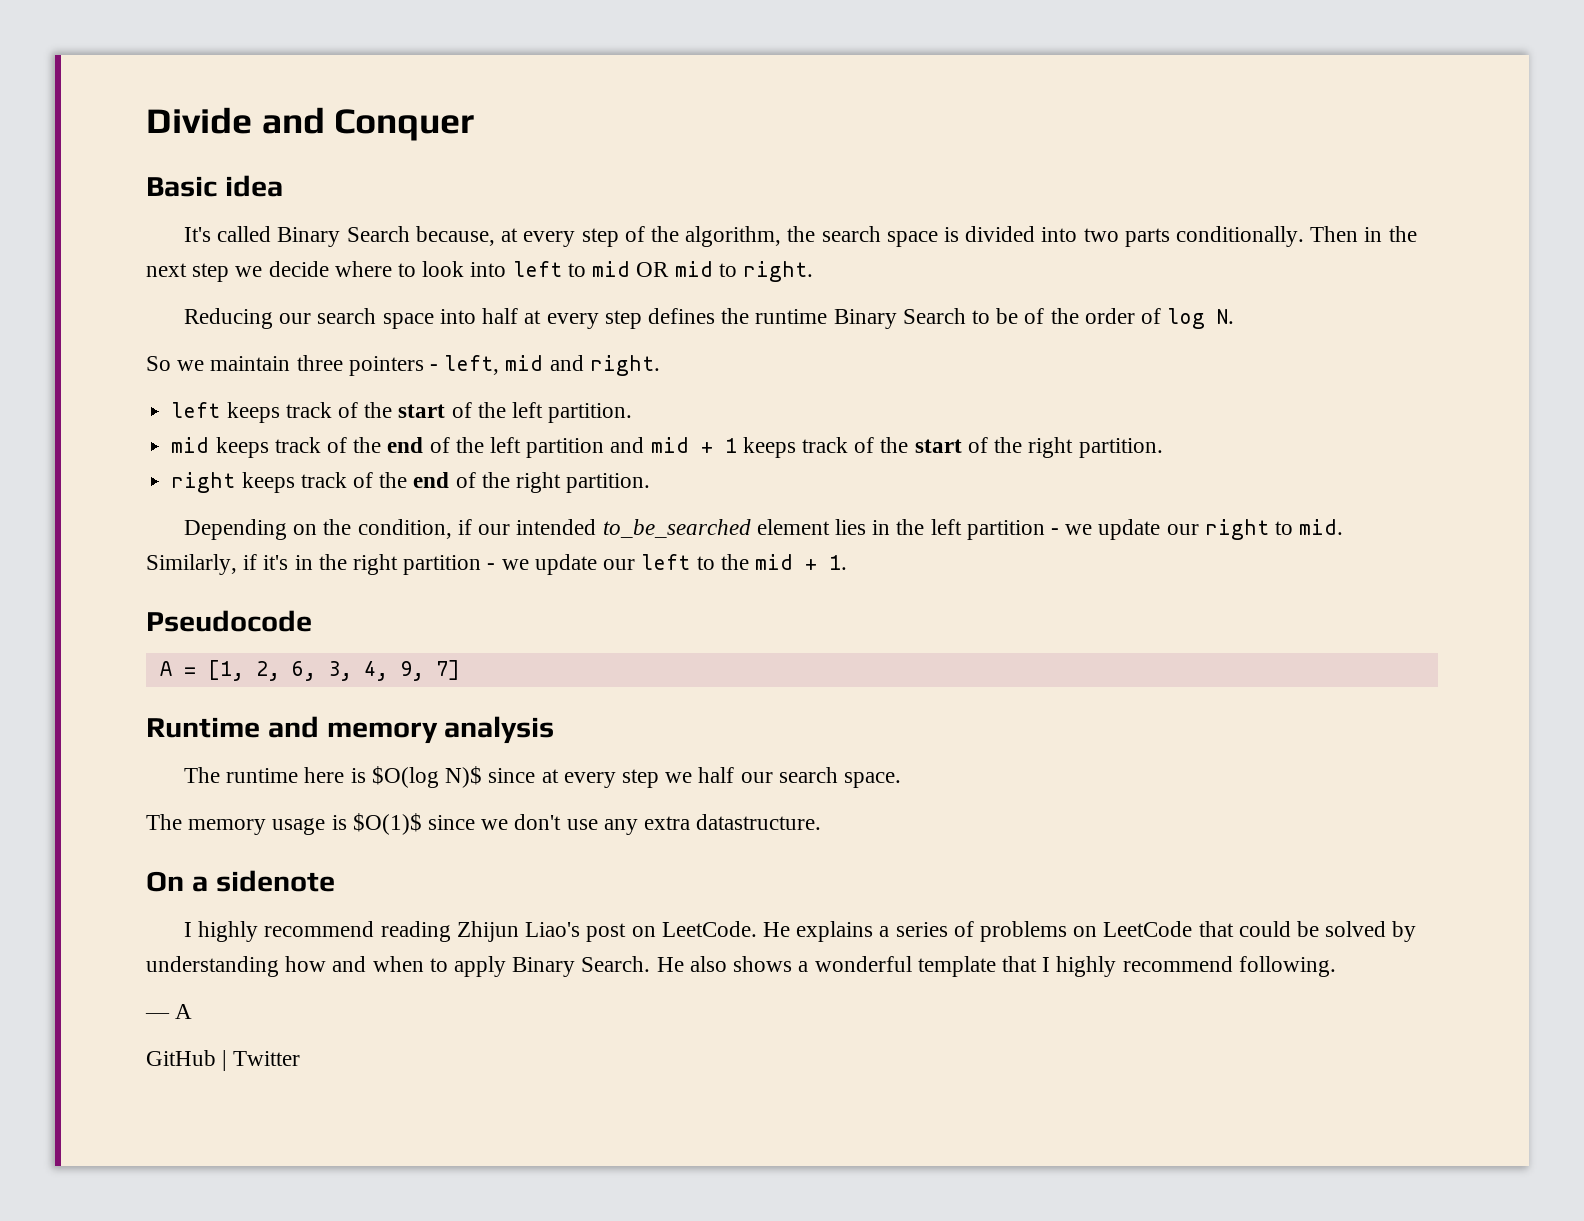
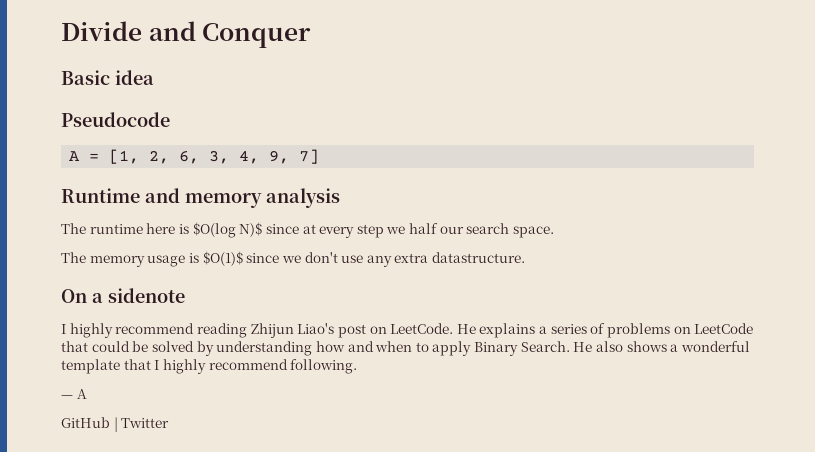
- It's called Binary Search because, at every step of the algorithm, the search space is divided into two parts conditionally. Then in the next step we decide where to look into left to mid OR mid to right.
- Reducing our search space into half at every step defines the runtime Binary Search to be of the order of log N.
- So we maintain three pointers - left, mid and right.
- left keeps track of the start of the left partition.
- mid keeps track of the end of the left partition and mid + 1 keeps track of the start of the right partition.
- right keeps track of the end of the right partition.
- Depending on the condition, if our intended to_be_searched element lies in the left partition - we update our right to mid. Similarly, if it's in the right partition - we update our left to the mid + 1.

